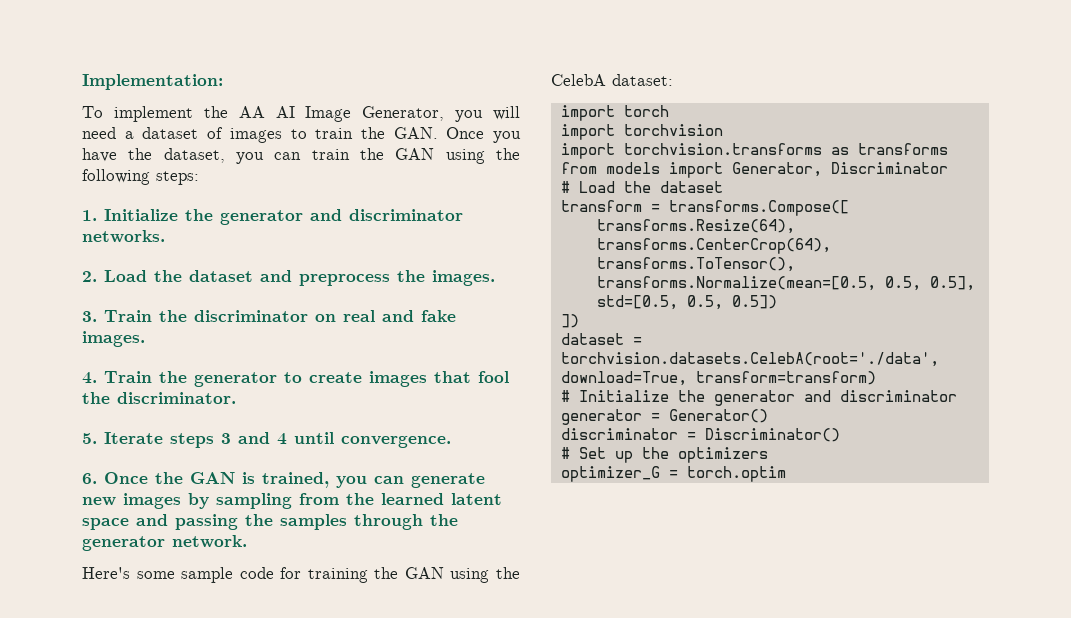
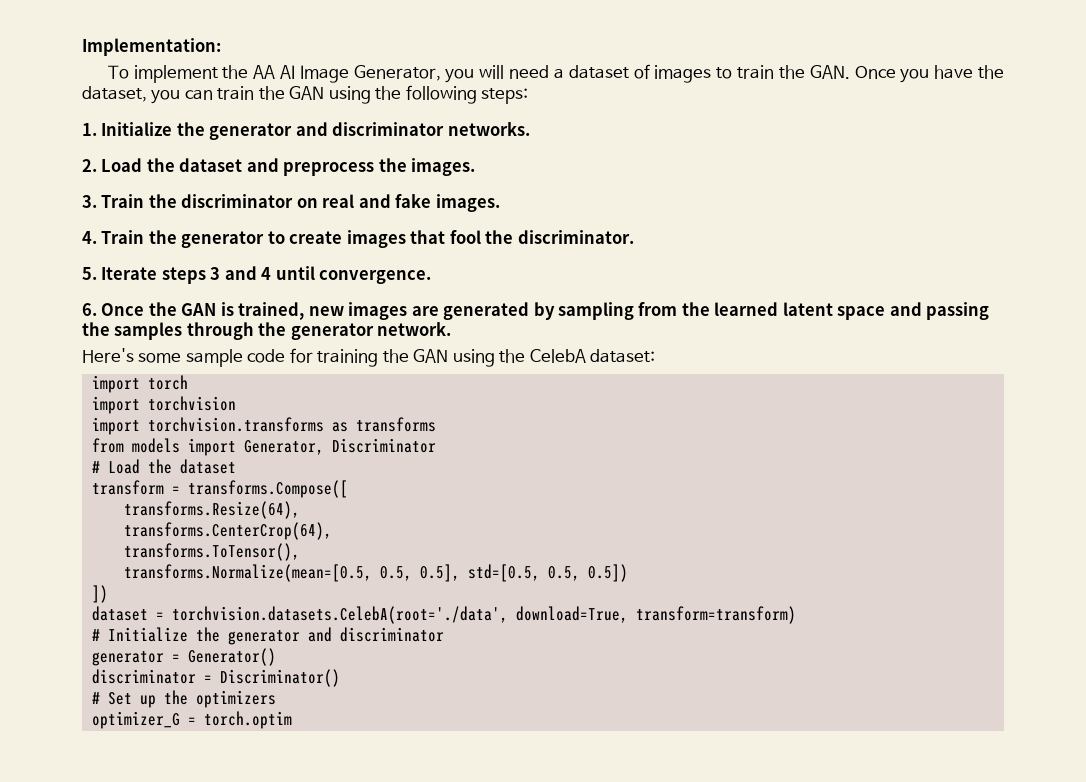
- 6. Once the GAN is trained, you can generate new images by sampling from the learned latent space and passing the samples through the generator network.
+ 6. Once the GAN is trained, new images are generated by sampling from the learned latent space and passing the samples through the generator network.

